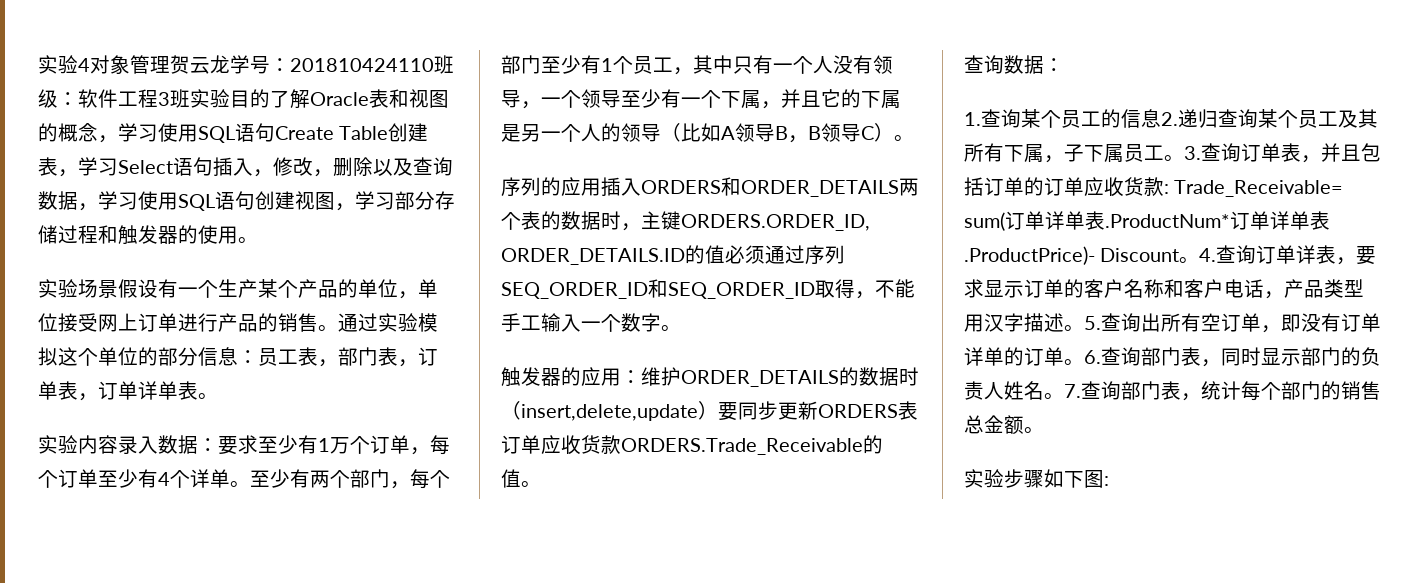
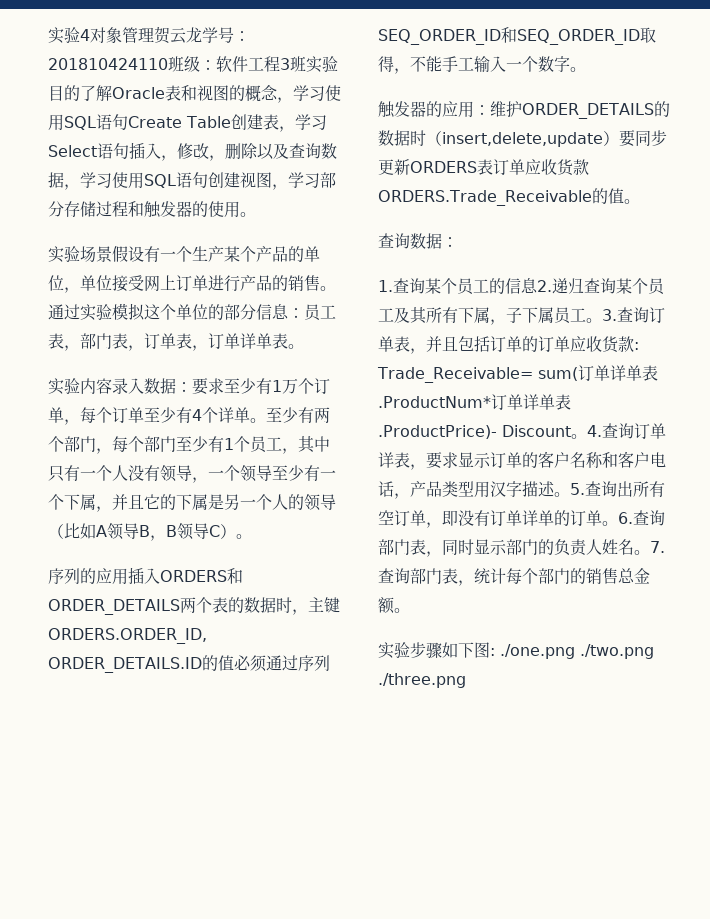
- 实验步骤如下图:
+ 实验步骤如下图: ./one.png ./two.png ./three.png

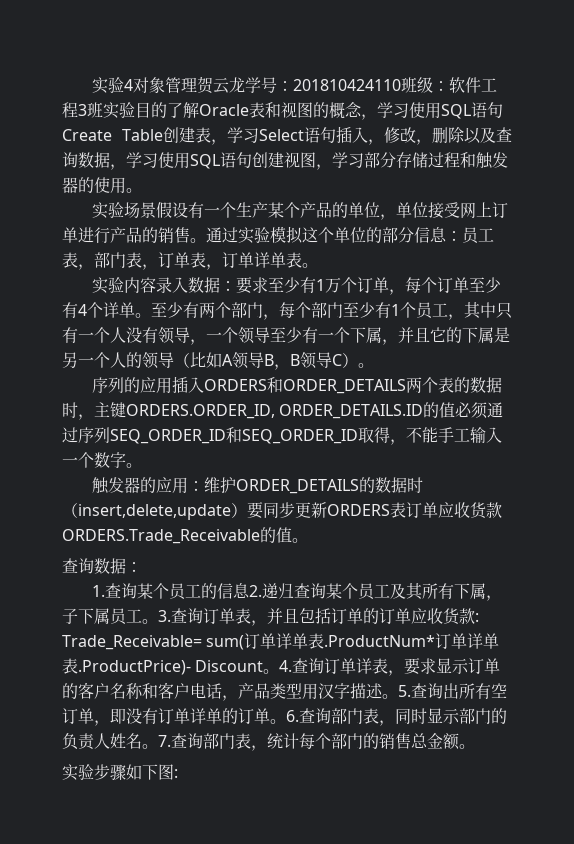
- 实验步骤如下图: ./one.png ./two.png ./three.png
+ 实验步骤如下图:

